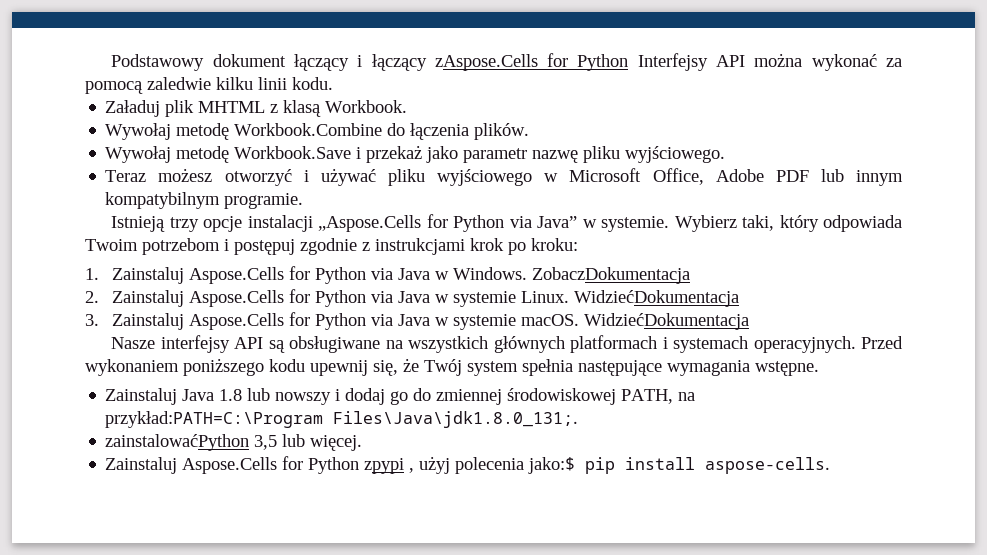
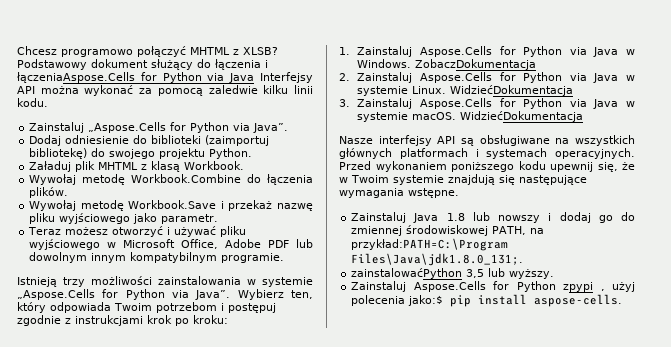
- Podstawowy dokument łączący i łączący zAspose.Cells for Python Interfejsy API można wykonać za pomocą zaledwie kilku linii kodu.
+ Chcesz programowo połączyć MHTML z XLSB? Podstawowy dokument służący do łączenia i łączeniaAspose.Cells for Python via Java Interfejsy API można wykonać za pomocą zaledwie kilku linii kodu.
+ Zainstaluj „Aspose.Cells for Python via Java”.
+ Dodaj odniesienie do biblioteki (zaimportuj bibliotekę) do swojego projektu Python.
- Wywołaj metodę Workbook.Save i przekaż jako parametr nazwę pliku wyjściowego.
+ Wywołaj metodę Workbook.Save i przekaż nazwę pliku wyjściowego jako parametr.
- Teraz możesz otworzyć i używać pliku wyjściowego w Microsoft Office, Adobe PDF lub innym kompatybilnym programie.
+ Teraz możesz otworzyć i używać pliku wyjściowego w Microsoft Office, Adobe PDF lub dowolnym innym kompatybilnym programie.
- Istnieją trzy opcje instalacji „Aspose.Cells for Python via Java” w systemie. Wybierz taki, który odpowiada Twoim potrzebom i postępuj zgodnie z instrukcjami krok po kroku:
+ Istnieją trzy możliwości zainstalowania w systemie „Aspose.Cells for Python via Java”. Wybierz ten, który odpowiada Twoim potrzebom i postępuj zgodnie z instrukcjami krok po kroku:
- Przed wykonaniem poniższego kodu upewnij się, że Twój system spełnia następujące wymagania wstępne.
+ Przed wykonaniem poniższego kodu upewnij się, że w Twoim systemie znajdują się następujące wymagania wstępne.
- zainstalowaćPython 3,5 lub więcej.
+ zainstalowaćPython 3,5 lub wyższy.

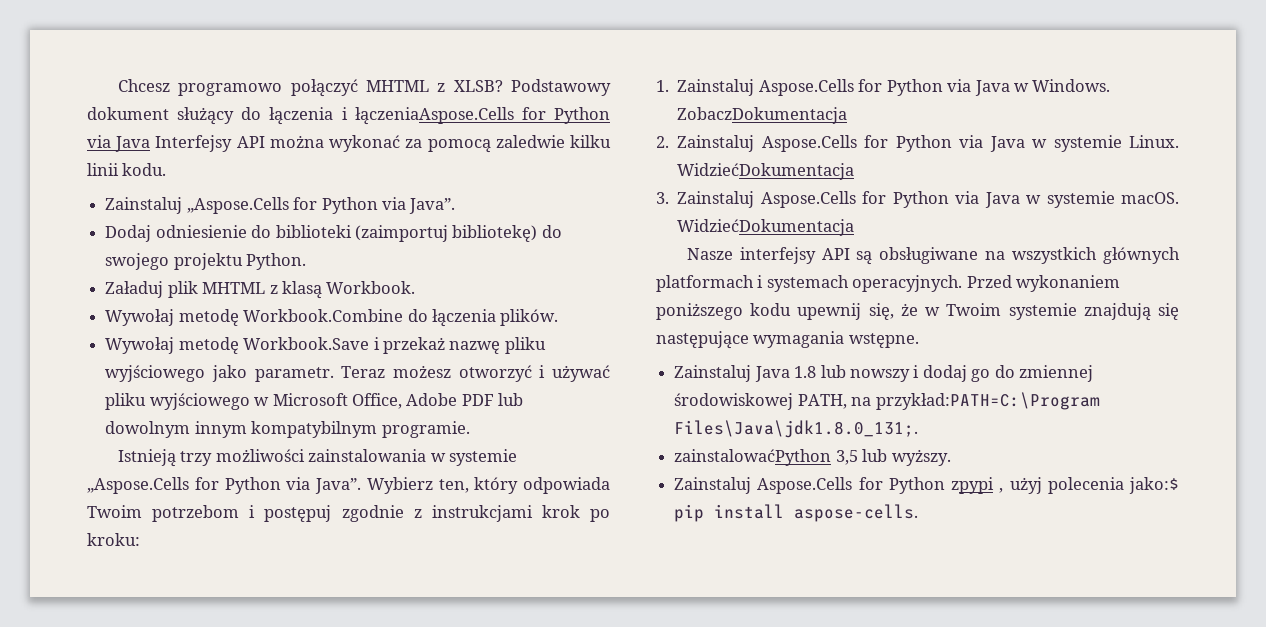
- Wywołaj metodę Workbook.Save i przekaż nazwę pliku wyjściowego jako parametr.
- Teraz możesz otworzyć i używać pliku wyjściowego w Microsoft Office, Adobe PDF lub dowolnym innym kompatybilnym programie.
+ Wywołaj metodę Workbook.Save i przekaż nazwę pliku wyjściowego jako parametr. Teraz możesz otworzyć i używać pliku wyjściowego w Microsoft Office, Adobe PDF lub dowolnym innym kompatybilnym programie.

